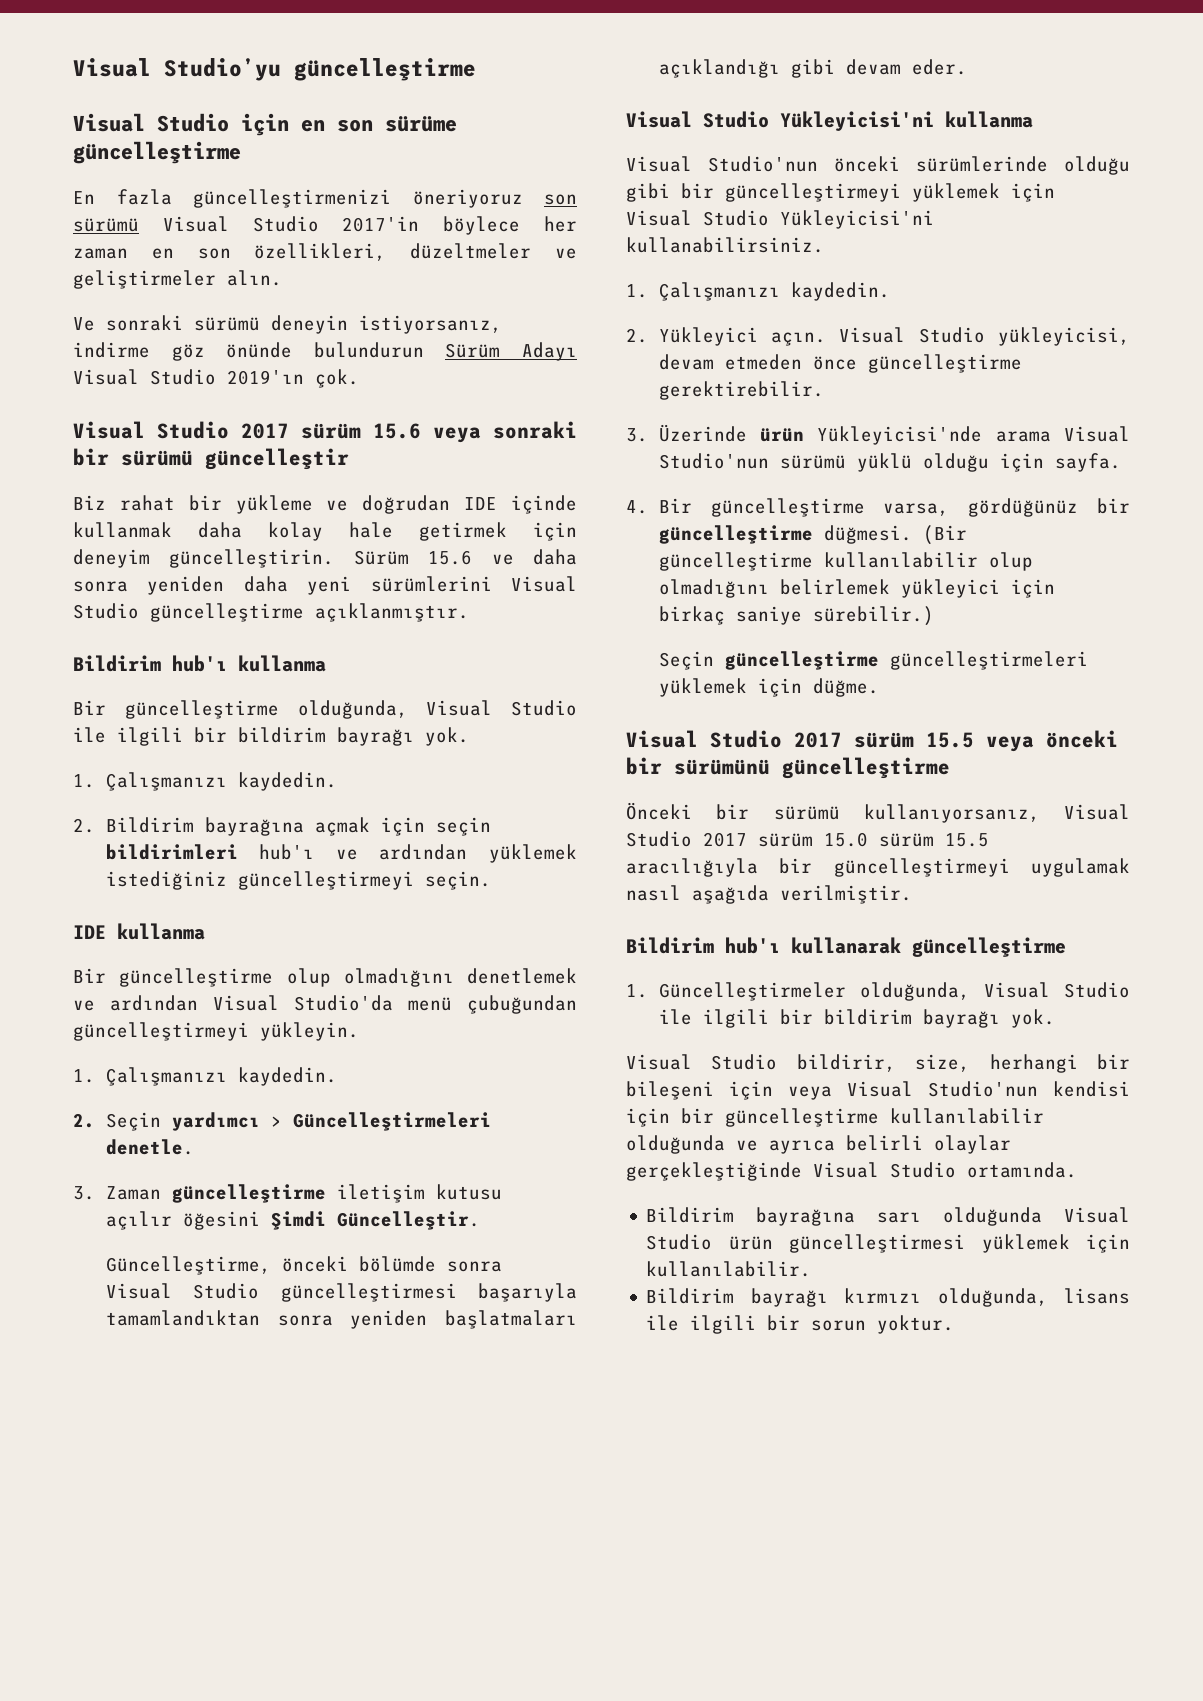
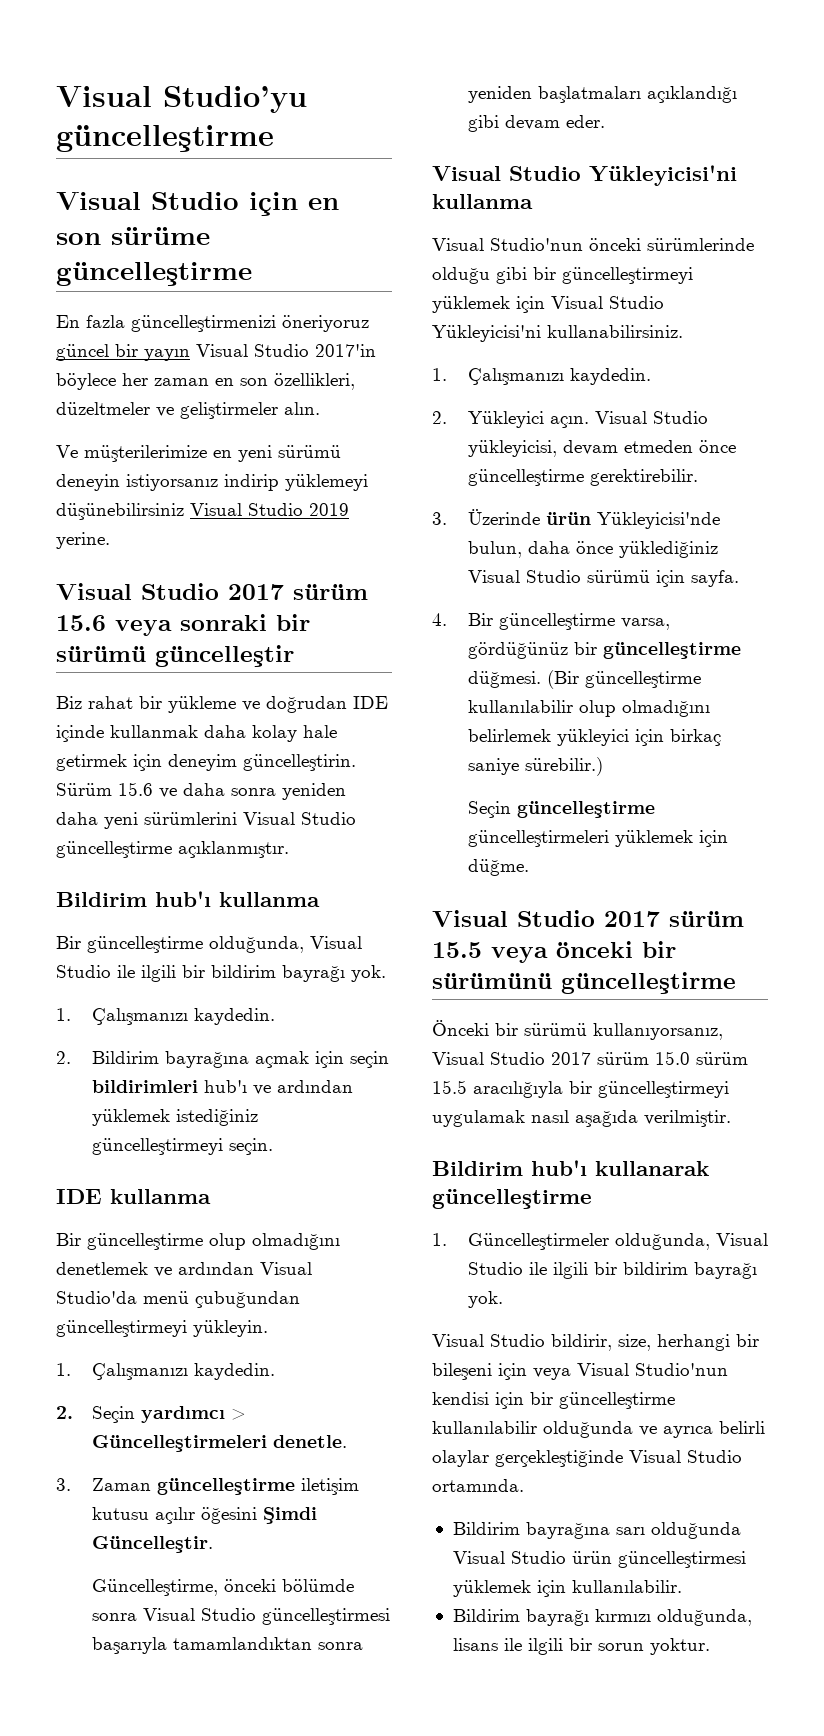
- En fazla güncelleştirmenizi öneriyoruz son sürümü Visual Studio 2017'in böylece her zaman en son özellikleri, düzeltmeler ve geliştirmeler alın.
+ En fazla güncelleştirmenizi öneriyoruz güncel bir yayın Visual Studio 2017'in böylece her zaman en son özellikleri, düzeltmeler ve geliştirmeler alın.
- Ve sonraki sürümü deneyin istiyorsanız, indirme göz önünde bulundurun Sürüm Adayı Visual Studio 2019'ın çok.
+ Ve müşterilerimize en yeni sürümü deneyin istiyorsanız indirip yüklemeyi düşünebilirsiniz Visual Studio 2019 yerine.
- 3. Üzerinde ürün Yükleyicisi'nde arama Visual Studio'nun sürümü yüklü olduğu için sayfa.
+ 3. Üzerinde ürün Yükleyicisi'nde bulun, daha önce yüklediğiniz Visual Studio sürümü için sayfa.

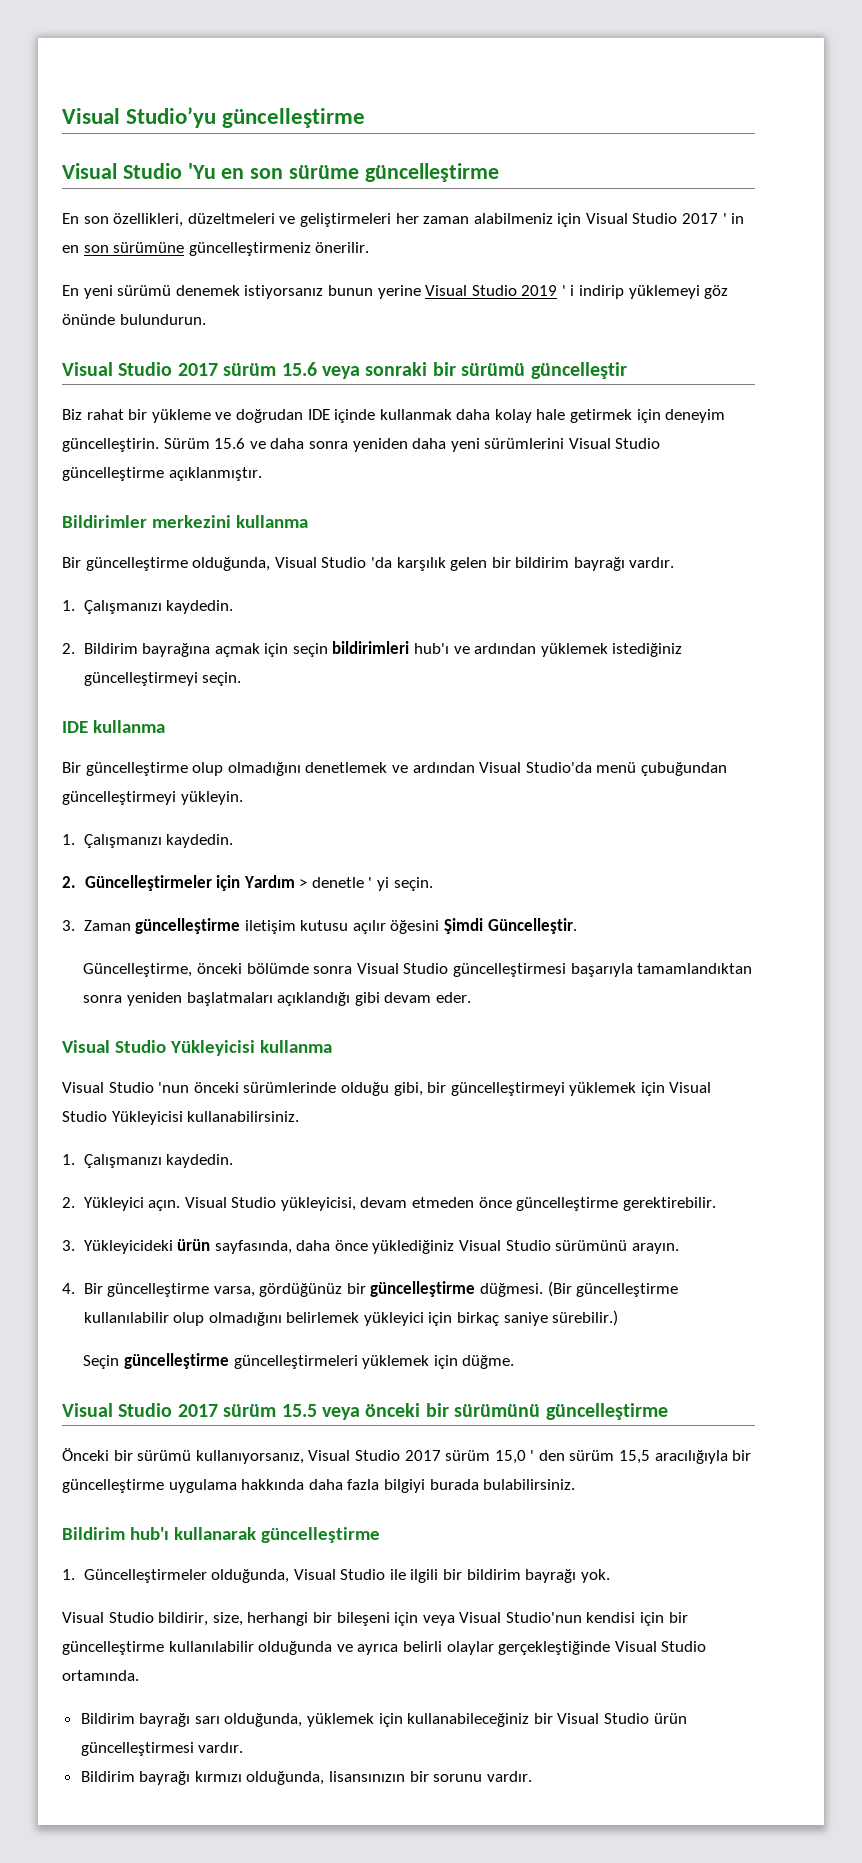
- Visual Studio için en son sürüme güncelleştirme
+ Visual Studio 'Yu en son sürüme güncelleştirme
- En fazla güncelleştirmenizi öneriyoruz güncel bir yayın Visual Studio 2017'in böylece her zaman en son özellikleri, düzeltmeler ve geliştirmeler alın.
- Ve müşterilerimize en yeni sürümü deneyin istiyorsanız indirip yüklemeyi düşünebilirsiniz Visual Studio 2019 yerine.
+ En son özellikleri, düzeltmeleri ve geliştirmeleri her zaman alabilmeniz için Visual Studio 2017 ' in en son sürümüne güncelleştirmeniz önerilir.
+ En yeni sürümü denemek istiyorsanız bunun yerine Visual Studio 2019 ' i indirip yüklemeyi göz önünde bulundurun.
- Bildirim hub'ı kullanma
+ Bildirimler merkezini kullanma
- Bir güncelleştirme olduğunda, Visual Studio ile ilgili bir bildirim bayrağı yok.
+ Bir güncelleştirme olduğunda, Visual Studio 'da karşılık gelen bir bildirim bayrağı vardır.
- 2. Seçin yardımcı > Güncelleştirmeleri denetle.
+ 2. Güncelleştirmeler için Yardım > denetle ' yi seçin.
- Visual Studio Yükleyicisi'ni kullanma
+ Visual Studio Yükleyicisi kullanma
- Visual Studio'nun önceki sürümlerinde olduğu gibi bir güncelleştirmeyi yüklemek için Visual Studio Yükleyicisi'ni kullanabilirsiniz.
+ Visual Studio 'nun önceki sürümlerinde olduğu gibi, bir güncelleştirmeyi yüklemek için Visual Studio Yükleyicisi kullanabilirsiniz.
- 3. Üzerinde ürün Yükleyicisi'nde bulun, daha önce yüklediğiniz Visual Studio sürümü için sayfa.
+ 3. Yükleyicideki ürün sayfasında, daha önce yüklediğiniz Visual Studio sürümünü arayın.
- Önceki bir sürümü kullanıyorsanız, Visual Studio 2017 sürüm 15.0 sürüm 15.5 aracılığıyla bir güncelleştirmeyi uygulamak nasıl aşağıda verilmiştir.
+ Önceki bir sürümü kullanıyorsanız, Visual Studio 2017 sürüm 15,0 ' den sürüm 15,5 aracılığıyla bir güncelleştirme uygulama hakkında daha fazla bilgiyi burada bulabilirsiniz.
- Bildirim bayrağına sarı olduğunda Visual Studio ürün güncelleştirmesi yüklemek için kullanılabilir.
+ Bildirim bayrağı sarı olduğunda, yüklemek için kullanabileceğiniz bir Visual Studio ürün güncelleştirmesi vardır.
- Bildirim bayrağı kırmızı olduğunda, lisans ile ilgili bir sorun yoktur.
+ Bildirim bayrağı kırmızı olduğunda, lisansınızın bir sorunu vardır.

